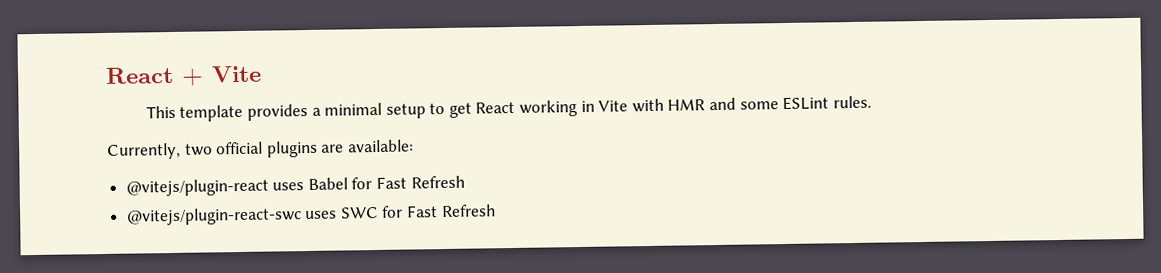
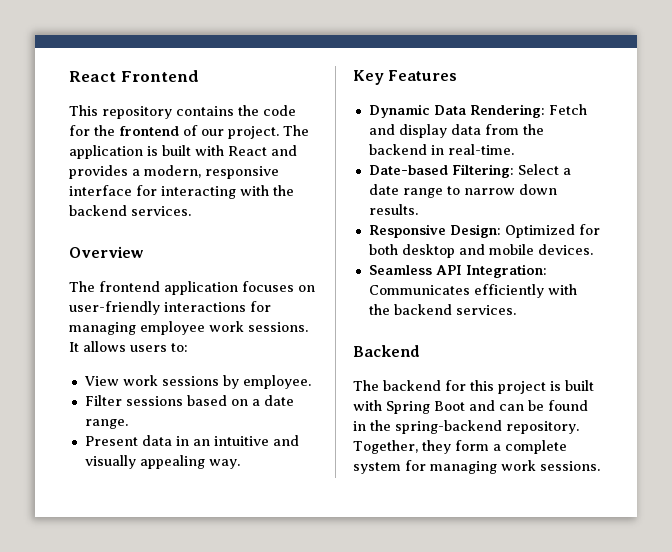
- React + Vite
+ React Frontend
- This template provides a minimal setup to get React working in Vite with HMR and some ESLint rules.
- Currently, two official plugins are available:
- @vitejs/plugin-react uses Babel for Fast Refresh
- @vitejs/plugin-react-swc uses SWC for Fast Refresh
+ This repository contains the code for the frontend of our project. The application is built with React and provides a modern, responsive interface for interacting with the backend services.
+ Overview
+ The frontend application focuses on user-friendly interactions for managing employee work sessions. It allows users to:
+ View work sessions by employee.
+ Filter sessions based on a date range.
+ Present data in an intuitive and visually appealing way.
+ Key Features
+ Dynamic Data Rendering: Fetch and display data from the backend in real-time.
+ Date-based Filtering: Select a date range to narrow down results.
+ Responsive Design: Optimized for both desktop and mobile devices.
+ Seamless API Integration: Communicates efficiently with the backend services.
+ Backend
+ The backend for this project is built with Spring Boot and can be found in the spring-backend repository. Together, they form a complete system for managing work sessions.

